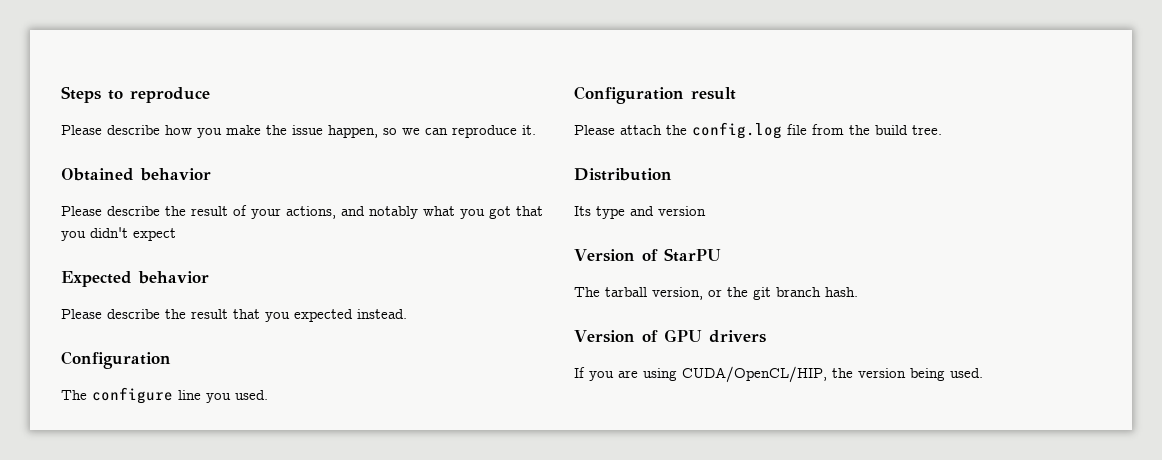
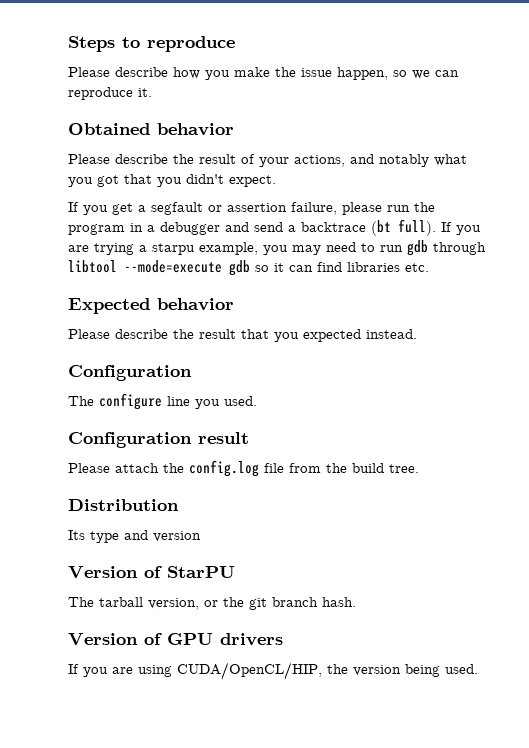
- Please describe the result of your actions, and notably what you got that you didn't expect
+ Please describe the result of your actions, and notably what you got that you didn't expect.
+ If you get a segfault or assertion failure, please run the program in a debugger and send a backtrace (bt full). If you are trying a starpu example, you may need to run gdb through libtool --mode=execute gdb so it can find libraries etc.

